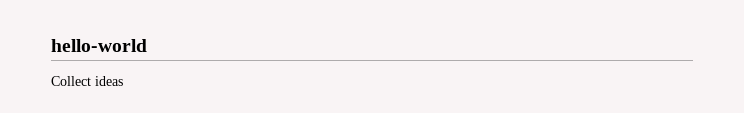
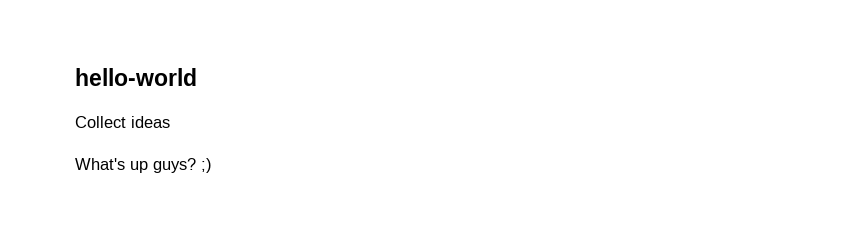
+ What's up guys? ;)

